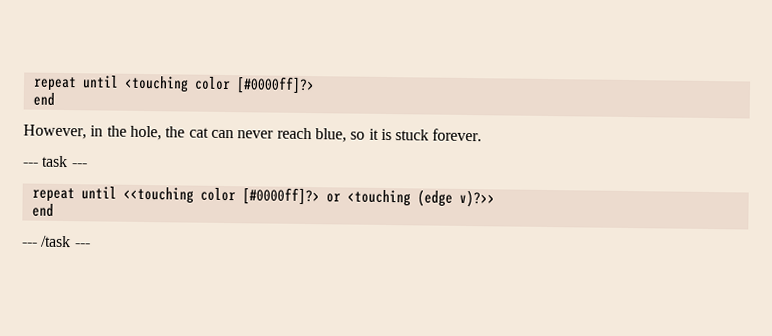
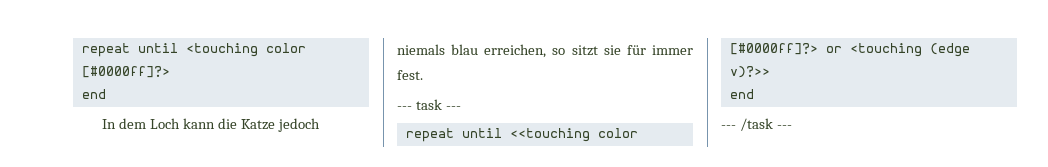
- However, in the hole, the cat can never reach blue, so it is stuck forever.
+ In dem Loch kann die Katze jedoch niemals blau erreichen, so sitzt sie für immer fest.

